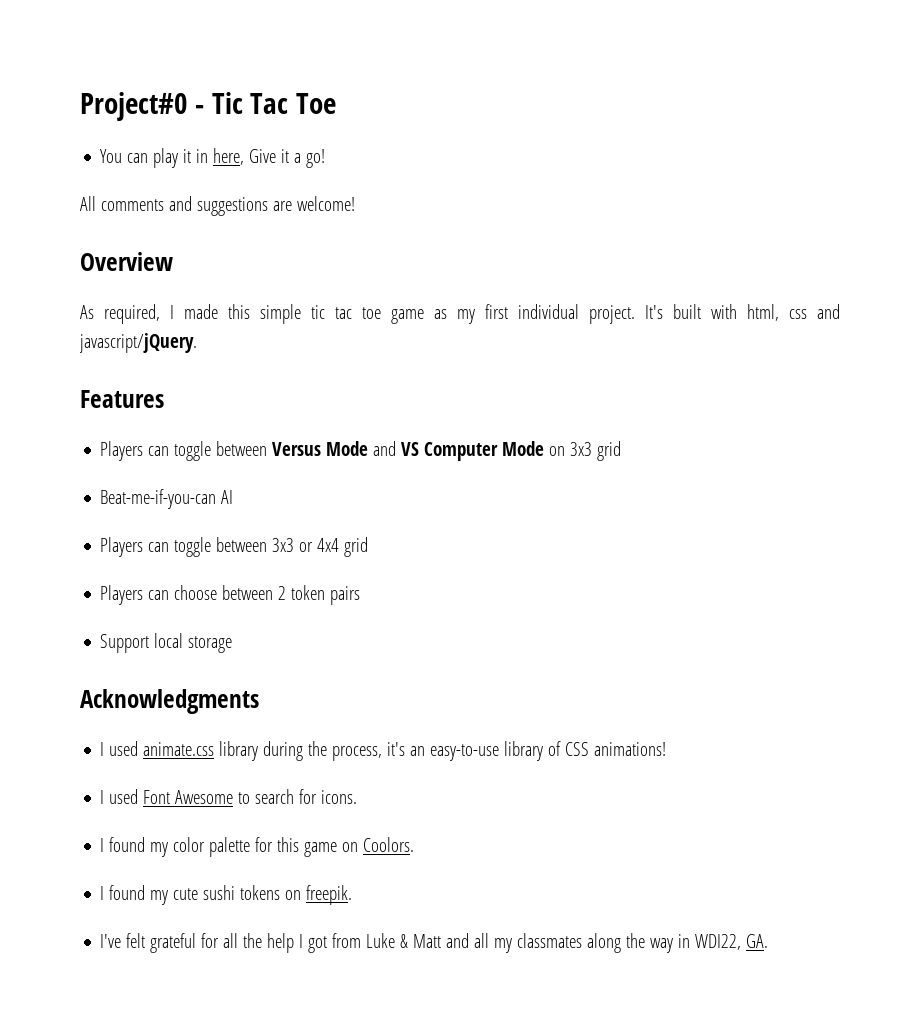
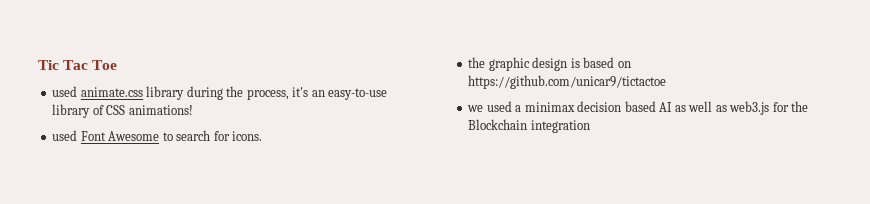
- Project#0 - Tic Tac Toe
+ Tic Tac Toe
- You can play it in here, Give it a go!
- All comments and suggestions are welcome!
- Overview
- As required, I made this simple tic tac toe game as my first individual project. It's built with html, css and javascript/jQuery.
- Features
- Players can toggle between Versus Mode and VS Computer Mode on 3x3 grid
- Beat-me-if-you-can AI
- Players can toggle between 3x3 or 4x4 grid
- Players can choose between 2 token pairs
- Support local storage
- Acknowledgments
- I used animate.css library during the process, it's an easy-to-use library of CSS animations!
+ used animate.css library during the process, it's an easy-to-use library of CSS animations!
- I used Font Awesome to search for icons.
+ used Font Awesome to search for icons.
- I found my color palette for this game on Coolors.
- I found my cute sushi tokens on freepik.
- I've felt grateful for all the help I got from Luke & Matt and all my classmates along the way in WDI22, GA.
+ the graphic design is based on https://github.com/unicar9/tictactoe
+ we used a minimax decision based AI as well as web3.js for the Blockchain integration

